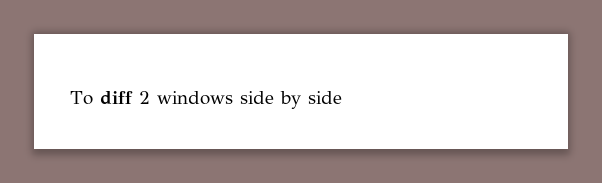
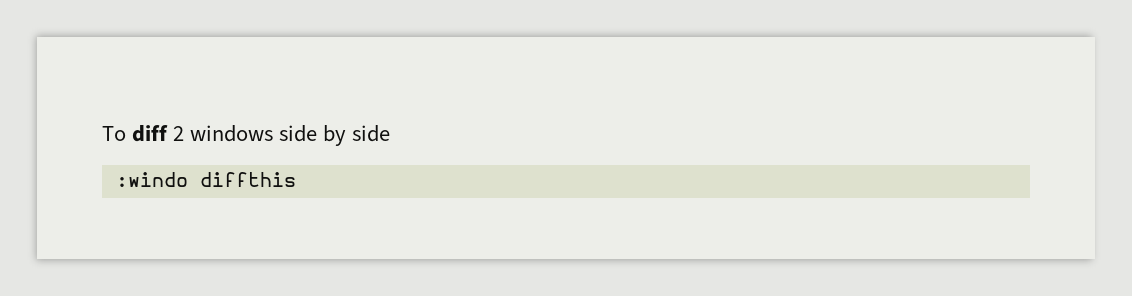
+ :windo diffthis

